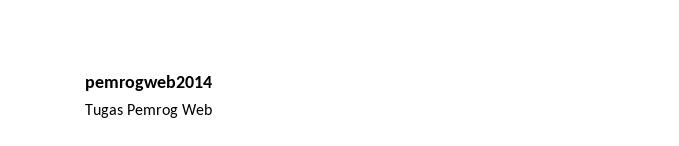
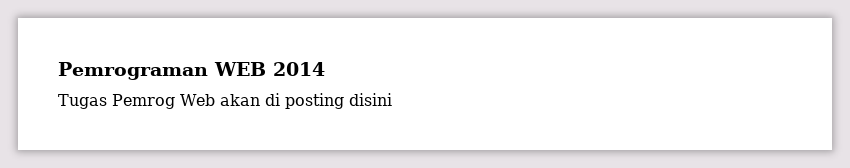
- pemrogweb2014
+ Pemrograman WEB 2014
- Tugas Pemrog Web
+ Tugas Pemrog Web akan di posting disini

